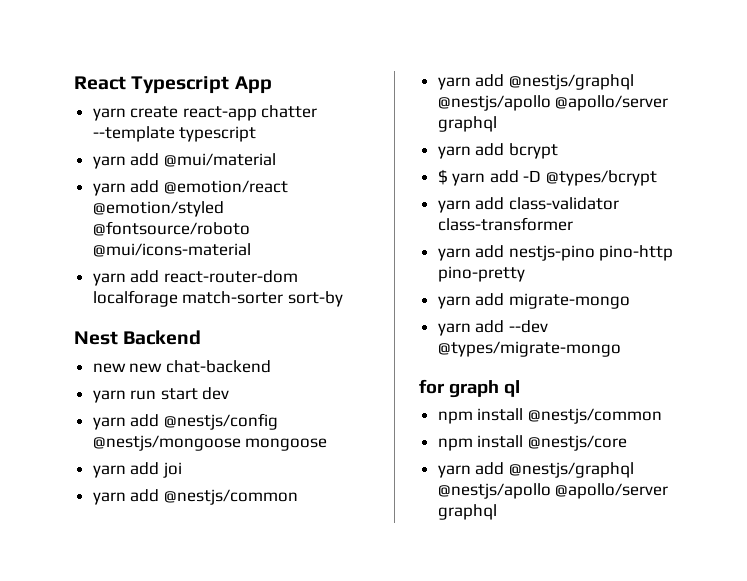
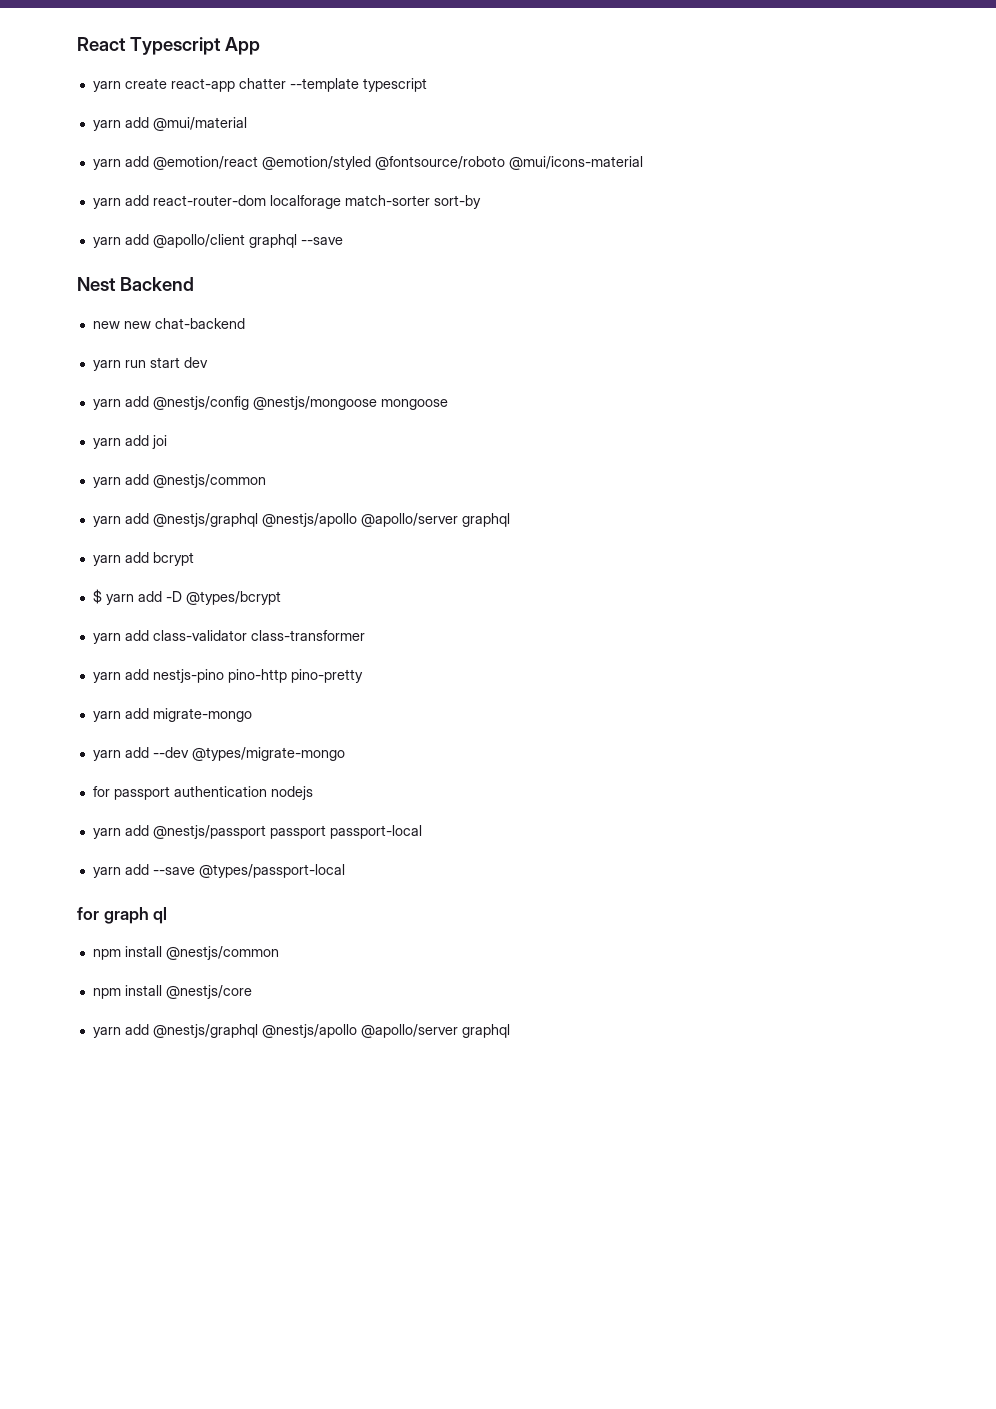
+ yarn add @apollo/client graphql --save
+ for passport authentication nodejs
+ yarn add @nestjs/passport passport passport-local
+ yarn add --save @types/passport-local

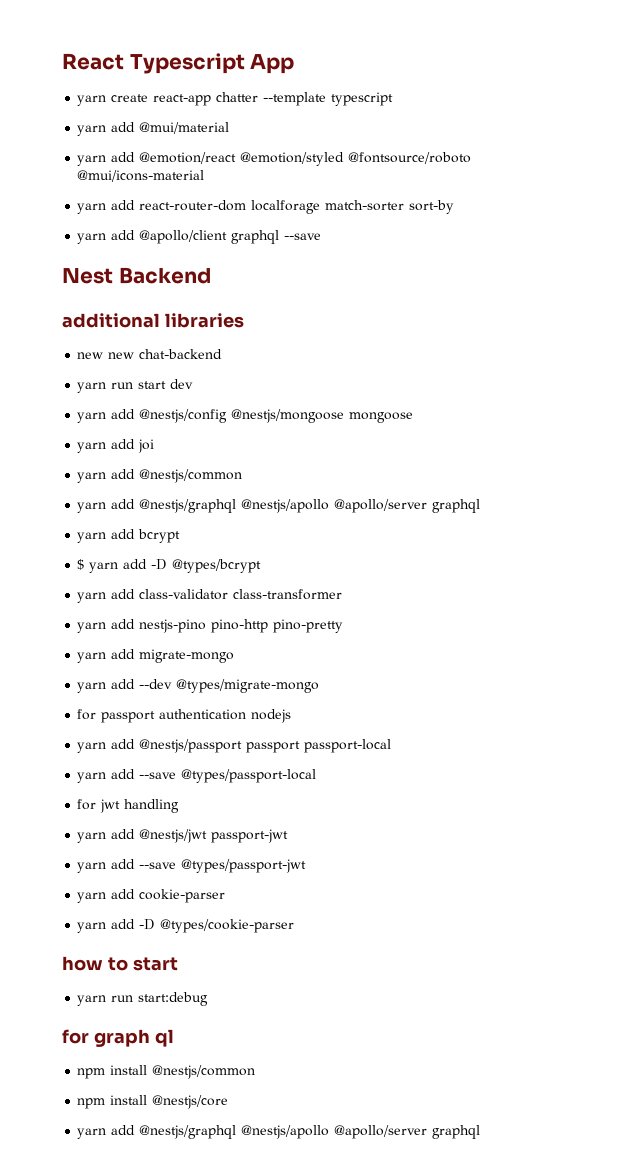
+ additional libraries
+ for jwt handling
+ yarn add @nestjs/jwt passport-jwt
+ yarn add --save @types/passport-jwt
+ yarn add cookie-parser
+ yarn add -D @types/cookie-parser
+ how to start
+ yarn run start:debug

